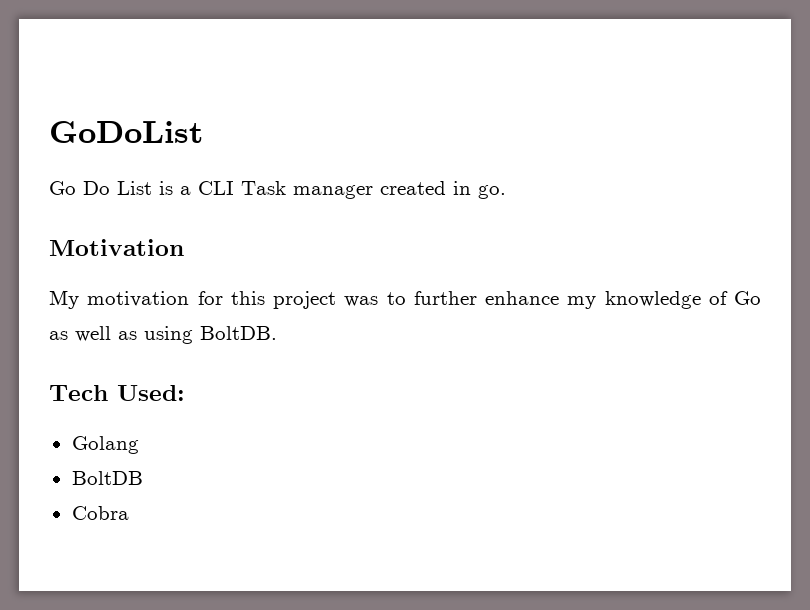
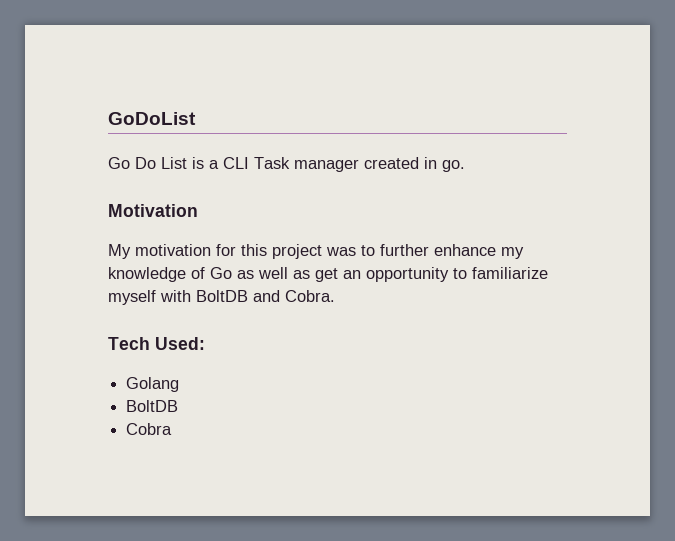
- My motivation for this project was to further enhance my knowledge of Go as well as using BoltDB.
+ My motivation for this project was to further enhance my knowledge of Go as well as get an opportunity to familiarize myself with BoltDB and Cobra.

